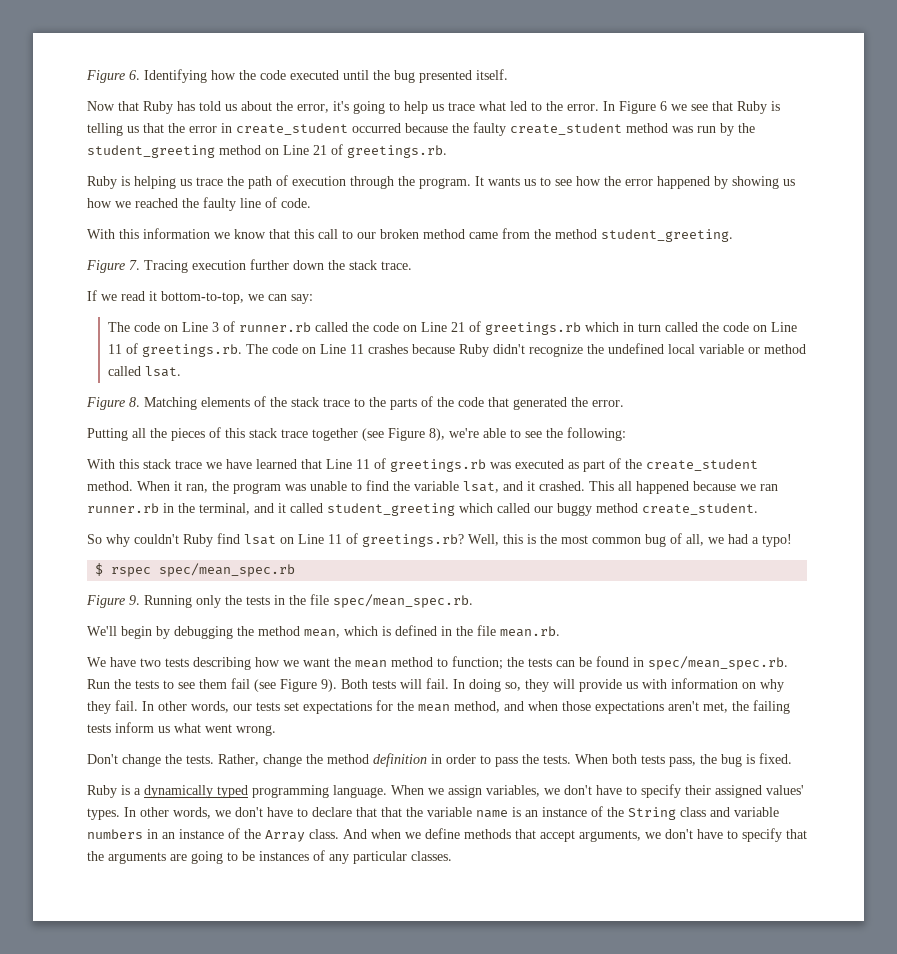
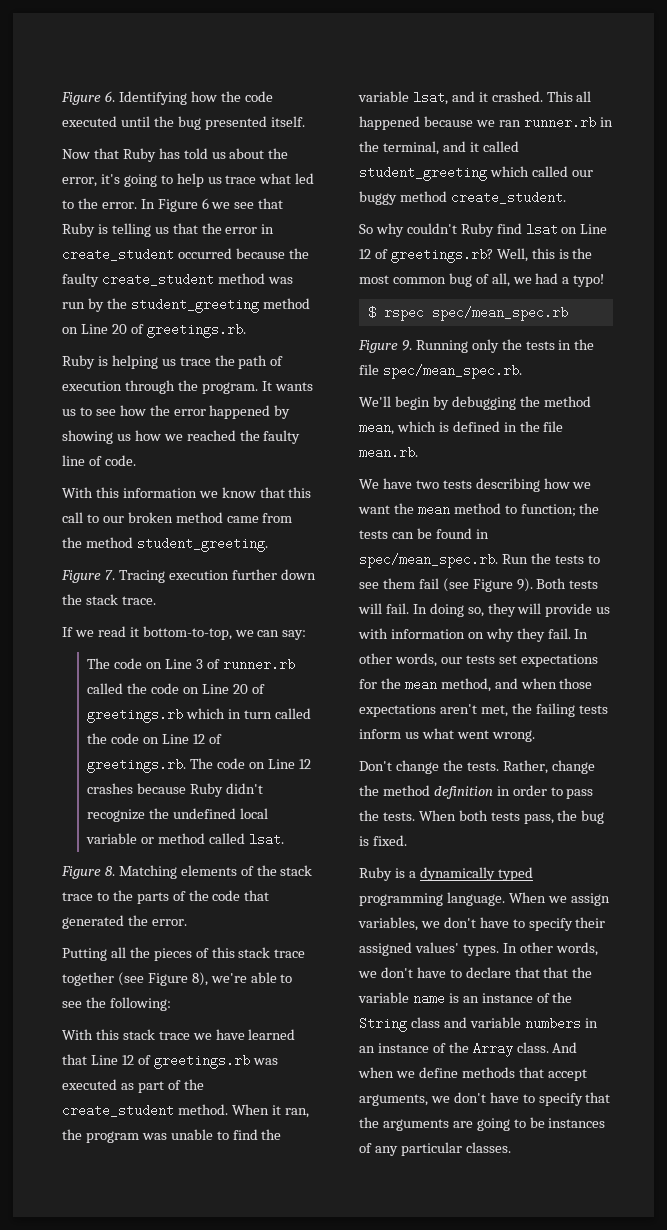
- In Figure 6 we see that Ruby is telling us that the error in create_student occurred because the faulty create_student method was run by the student_greeting method on Line 21 of greetings.rb.
+ In Figure 6 we see that Ruby is telling us that the error in create_student occurred because the faulty create_student method was run by the student_greeting method on Line 20 of greetings.rb.
- The code on Line 3 of runner.rb called the code on Line 21 of greetings.rb which in turn called the code on Line 11 of greetings.rb. The code on Line 11 crashes because Ruby didn't recognize the undefined local variable or method called lsat.
+ The code on Line 3 of runner.rb called the code on Line 20 of greetings.rb which in turn called the code on Line 12 of greetings.rb. The code on Line 12 crashes because Ruby didn't recognize the undefined local variable or method called lsat.
- With this stack trace we have learned that Line 11 of greetings.rb was executed as part of the create_student method.
+ With this stack trace we have learned that Line 12 of greetings.rb was executed as part of the create_student method.
- So why couldn't Ruby find lsat on Line 11 of greetings.rb?
+ So why couldn't Ruby find lsat on Line 12 of greetings.rb?

